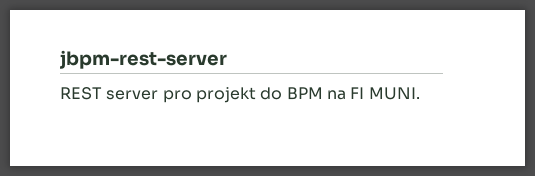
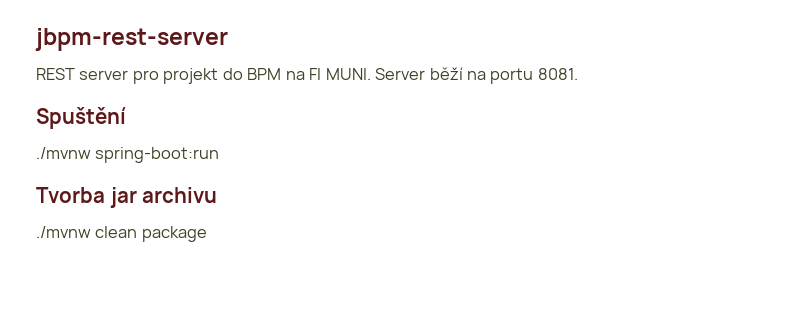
+ Server běží na portu 8081.
+ Spuštění
+ ./mvnw spring-boot:run
+ Tvorba jar archivu
+ ./mvnw clean package

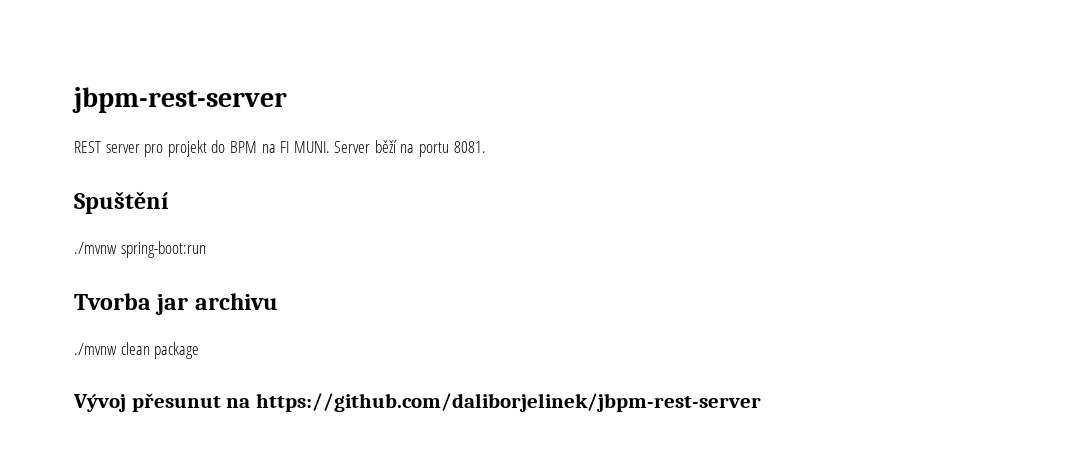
+ Vývoj přesunut na https://github.com/daliborjelinek/jbpm-rest-server

